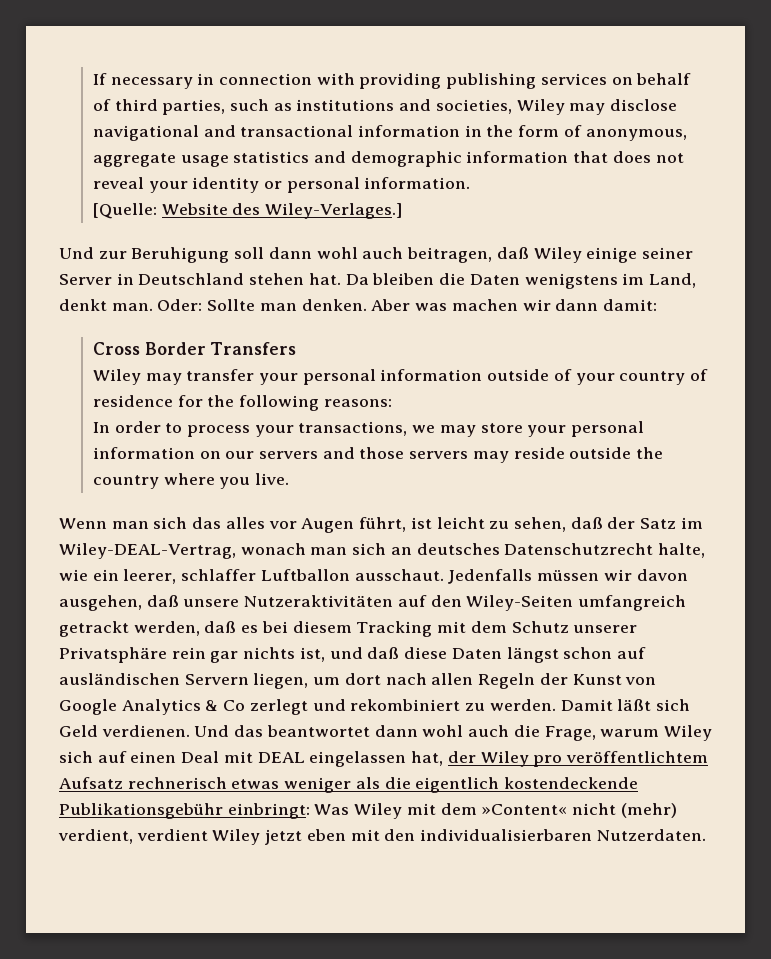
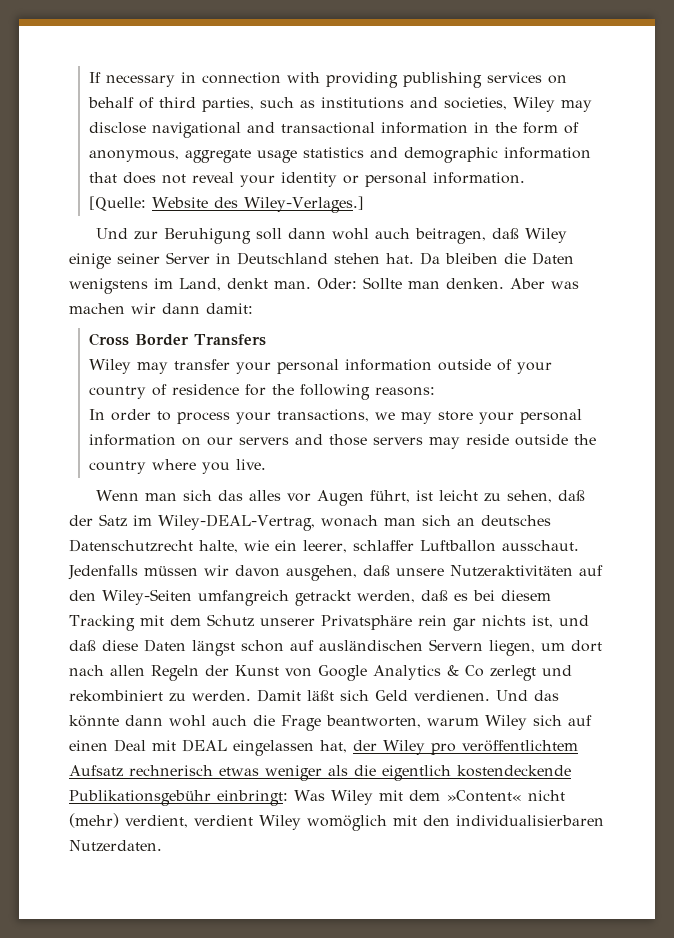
- Und das beantwortet dann wohl auch die Frage, warum Wiley sich auf einen Deal mit DEAL eingelassen hat, der Wiley pro veröffentlichtem Aufsatz rechnerisch etwas weniger als die eigentlich kostendeckende Publikationsgebühr einbringt: Was Wiley mit dem »Content« nicht (mehr) verdient, verdient Wiley jetzt eben mit den individualisierbaren Nutzerdaten.
+ Und das könnte dann wohl auch die Frage beantworten, warum Wiley sich auf einen Deal mit DEAL eingelassen hat, der Wiley pro veröffentlichtem Aufsatz rechnerisch etwas weniger als die eigentlich kostendeckende Publikationsgebühr einbringt: Was Wiley mit dem »Content« nicht (mehr) verdient, verdient Wiley womöglich mit den individualisierbaren Nutzerdaten.

